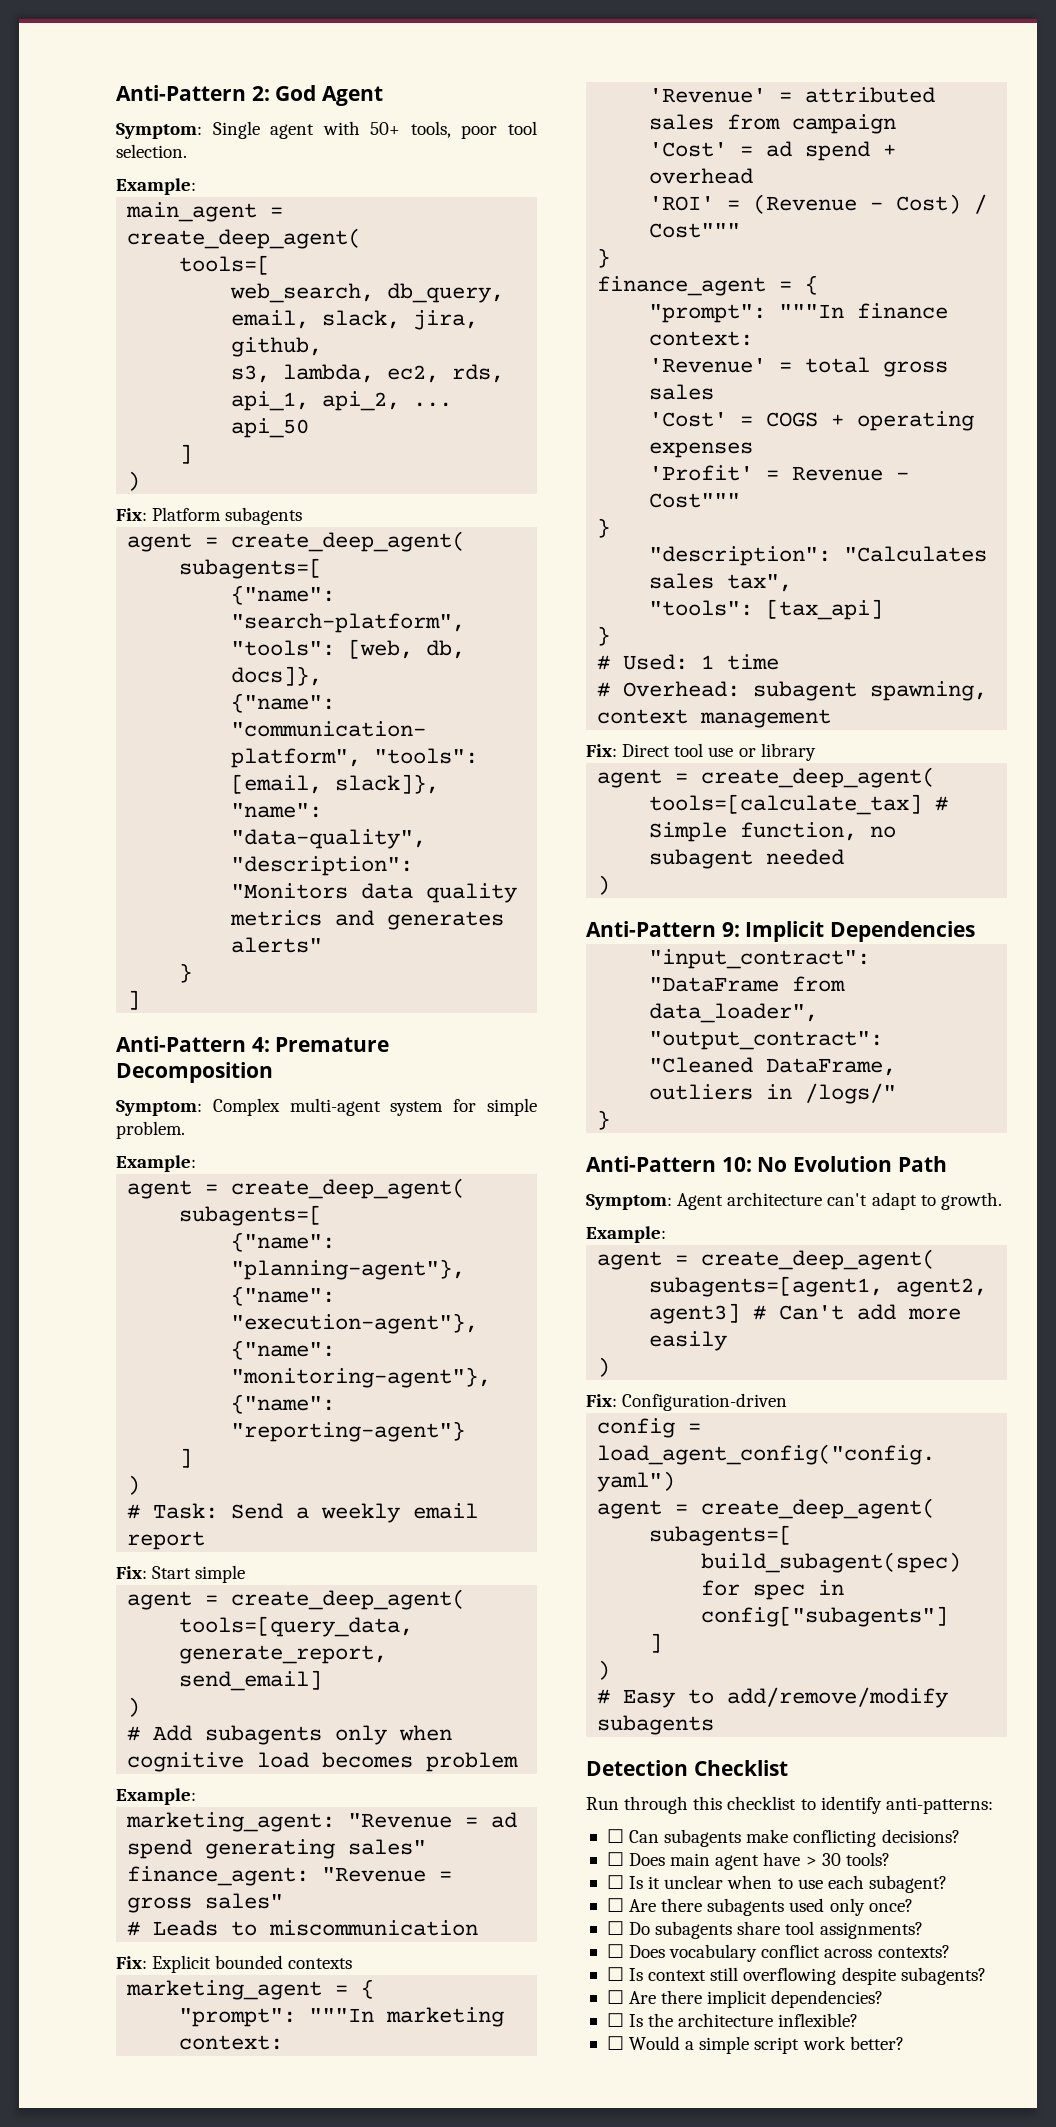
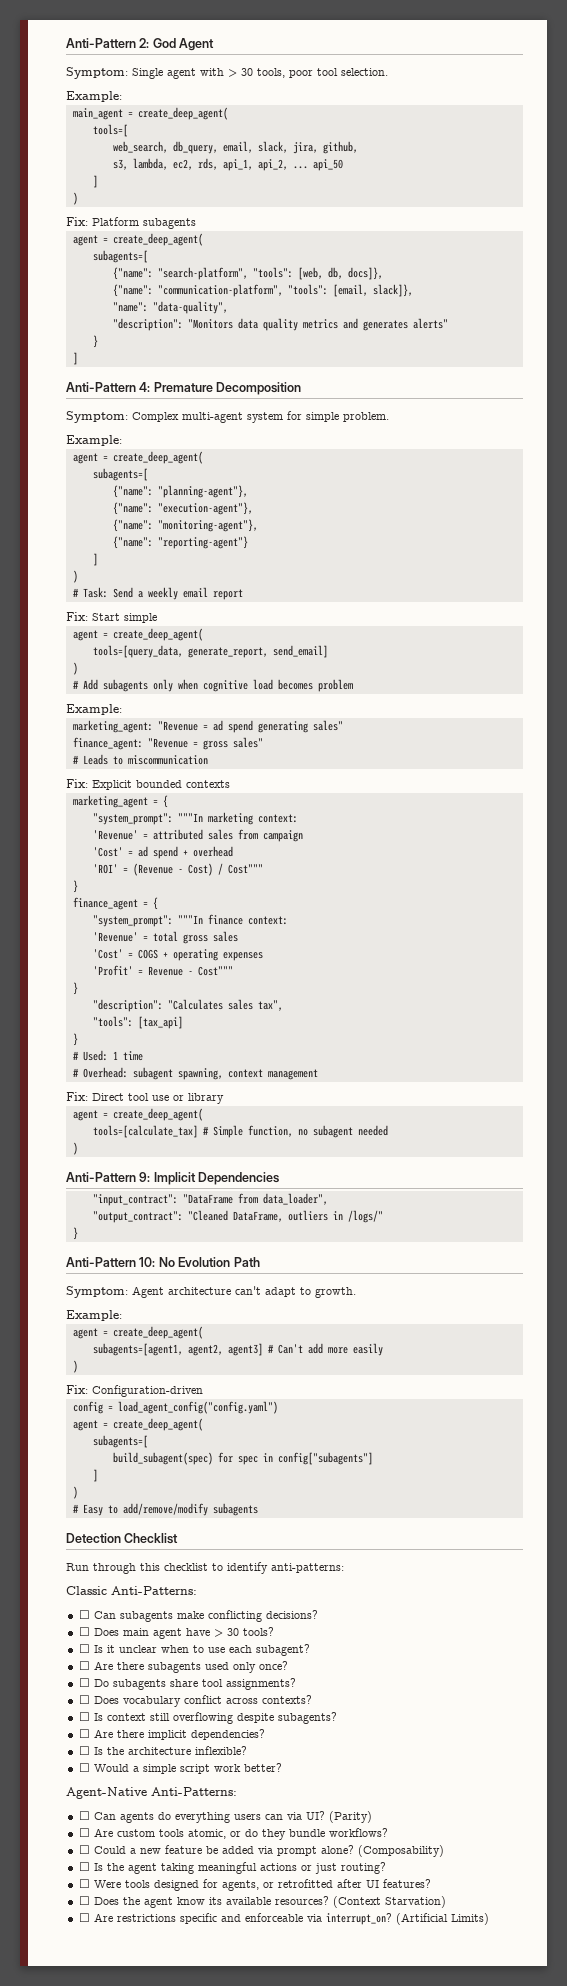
- Symptom: Single agent with 50+ tools, poor tool selection.
+ Symptom: Single agent with > 30 tools, poor tool selection.
- "prompt": """In marketing context:
+ "system_prompt": """In marketing context:
- "prompt": """In finance context:
+ "system_prompt": """In finance context:
+ Classic Anti-Patterns:
+ Agent-Native Anti-Patterns:
+ ☐ Can agents do everything users can via UI? (Parity)
+ ☐ Are custom tools atomic, or do they bundle workflows?
+ ☐ Could a new feature be added via prompt alone? (Composability)
+ ☐ Is the agent taking meaningful actions or just routing?
+ ☐ Were tools designed for agents, or retrofitted after UI features?
+ ☐ Does the agent know its available resources? (Context Starvation)
+ ☐ Are restrictions specific and enforceable via interrupt_on? (Artificial Limits)

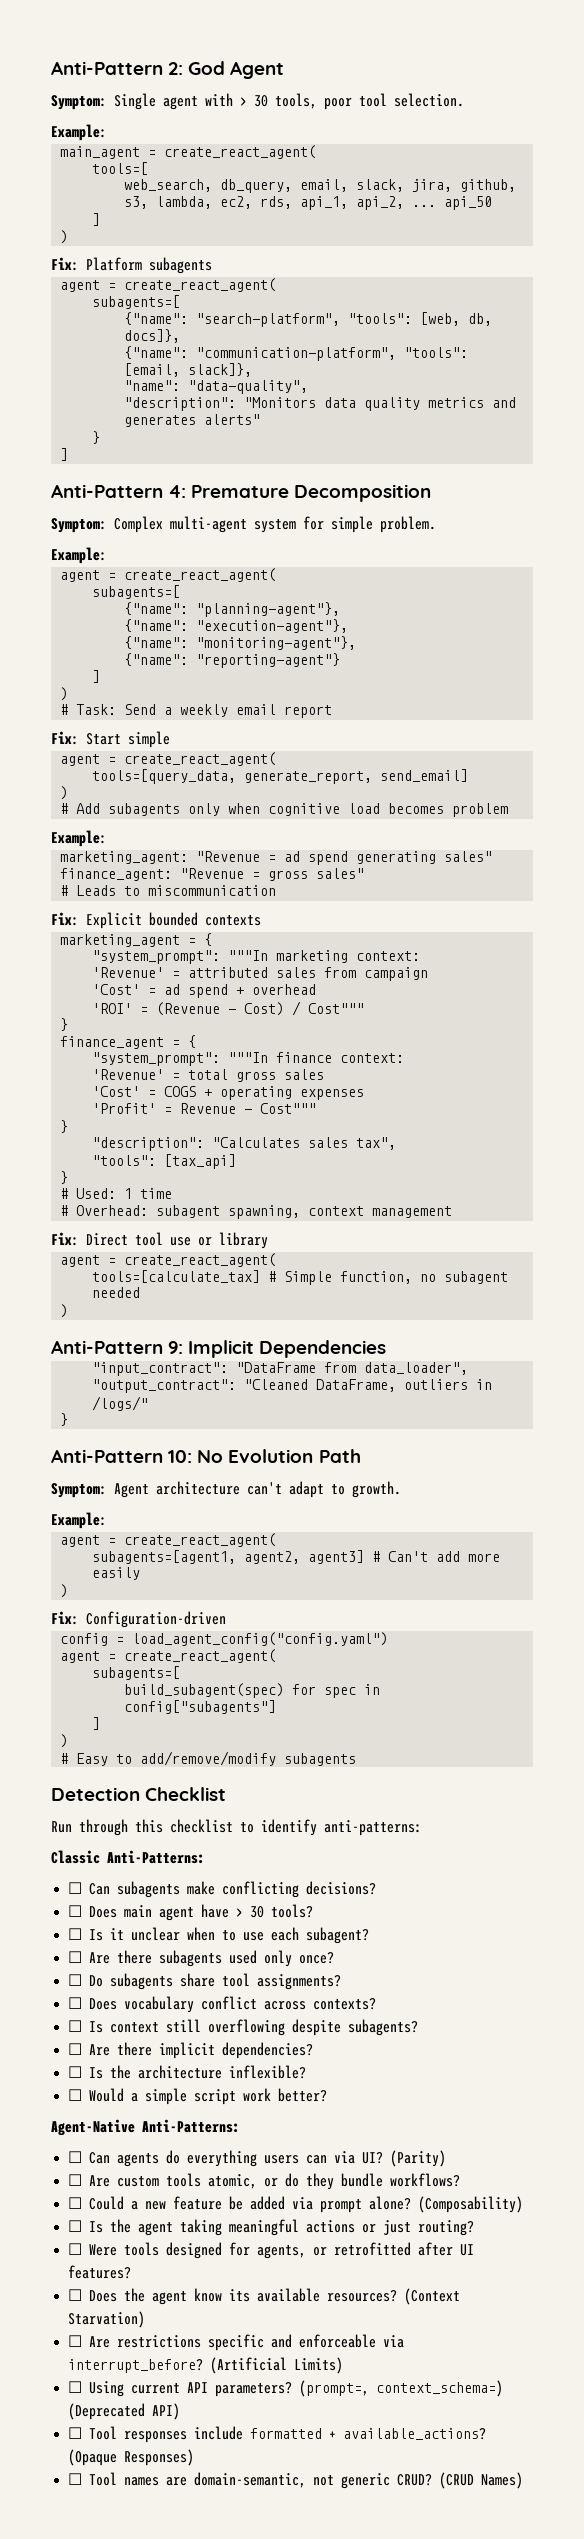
- main_agent = create_deep_agent(
+ main_agent = create_react_agent(
  Fix: Platform subagents
- agent = create_deep_agent(
+ agent = create_react_agent(
  Symptom: Complex multi-agent system for simple problem.
  Example:
- agent = create_deep_agent(
+ agent = create_react_agent(
  Fix: Start simple
- agent = create_deep_agent(
+ agent = create_react_agent(
  Fix: Direct tool use or library
- agent = create_deep_agent(
+ agent = create_react_agent(
  Symptom: Agent architecture can't adapt to growth.
  Example:
- agent = create_deep_agent(
+ agent = create_react_agent(
  config = load_agent_config("config.yaml")
- agent = create_deep_agent(
+ agent = create_react_agent(
- ☐ Are restrictions specific and enforceable via interrupt_on?
+ ☐ Are restrictions specific and enforceable via interrupt_before?
+ ☐ Using current API parameters? (prompt=, context_schema=) (Deprecated API)
+ ☐ Tool responses include formatted + available_actions? (Opaque Responses)
+ ☐ Tool names are domain-semantic, not generic CRUD? (CRUD Names)

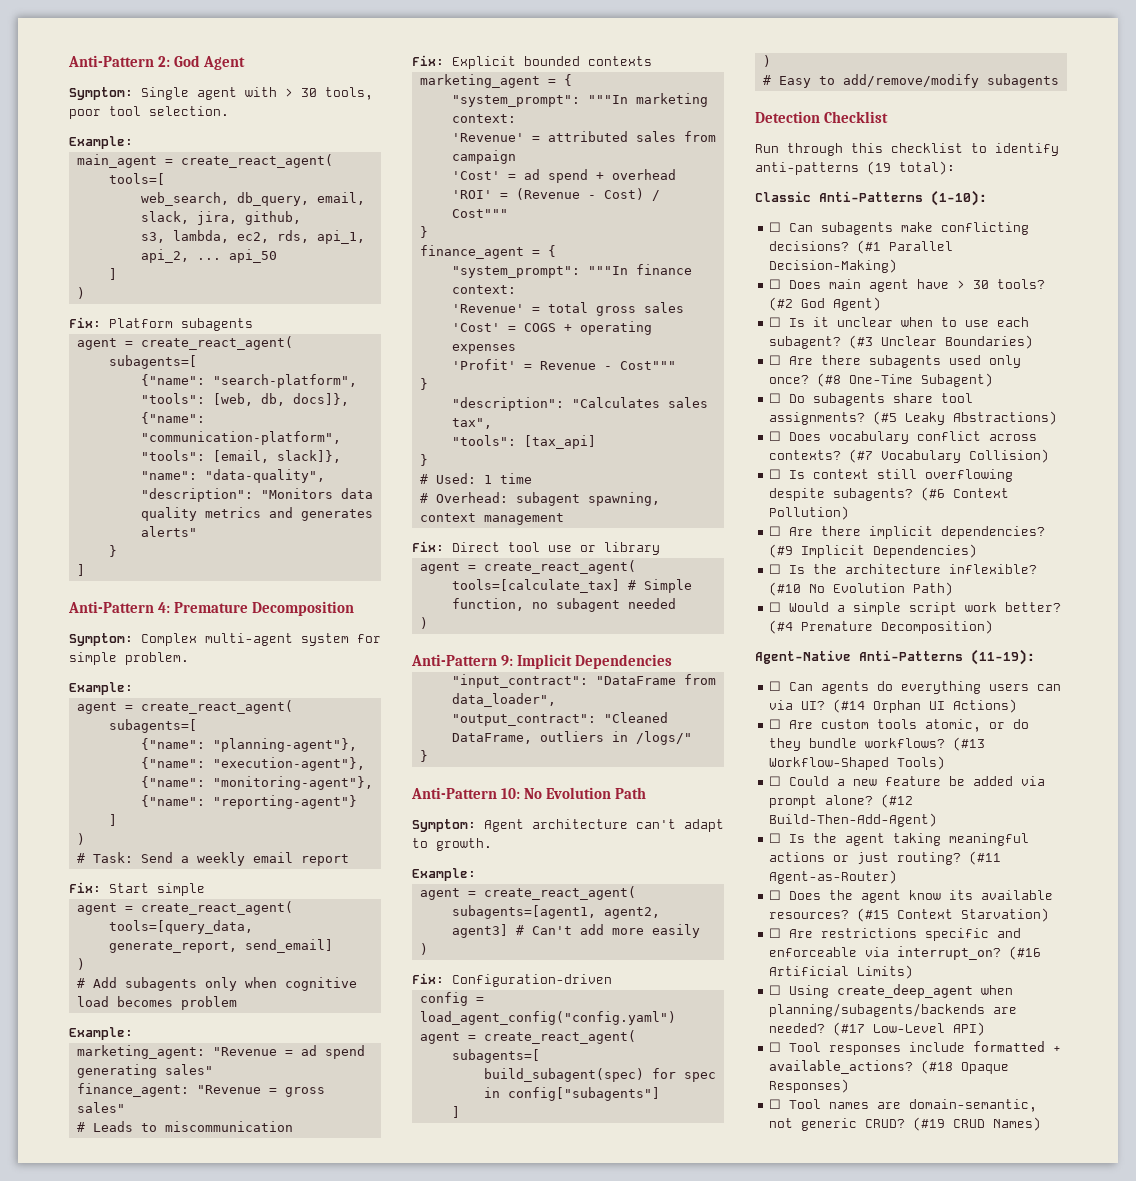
- Run through this checklist to identify anti-patterns:
+ Run through this checklist to identify anti-patterns (19 total):
- Classic Anti-Patterns:
+ Classic Anti-Patterns (1-10):
+ (#1 Parallel Decision-Making)
+ (#2 God Agent)
+ (#3 Unclear Boundaries)
+ (#8 One-Time Subagent)
+ (#5 Leaky Abstractions)
+ (#7 Vocabulary Collision)
+ (#6 Context Pollution)
+ (#9 Implicit Dependencies)
+ (#10 No Evolution Path)
+ (#4 Premature Decomposition)
- Agent-Native Anti-Patterns:
+ Agent-Native Anti-Patterns (11-19):
- (Parity)
+ (#14 Orphan UI Actions)
+ (#13 Workflow-Shaped Tools)
- (Composability)
+ (#12 Build-Then-Add-Agent)
- ☐ Is the agent taking meaningful actions or just routing?
- ☐ Were tools designed for agents, or retrofitted after UI features?
+ ☐ Is the agent taking meaningful actions or just routing? (#11 Agent-as-Router)
- (Context Starvation)
+ (#15 Context Starvation)
- ☐ Are restrictions specific and enforceable via interrupt_before? (Artificial Limits)
+ ☐ Are restrictions specific and enforceable via interrupt_on? (#16 Artificial Limits)
- ☐ Using current API parameters? (prompt=, context_schema=) (Deprecated API)
+ ☐ Using create_deep_agent when planning/subagents/backends are needed? (#17 Low-Level API)
- (Opaque Responses)
+ (#18 Opaque Responses)
- (CRUD Names)
+ (#19 CRUD Names)

